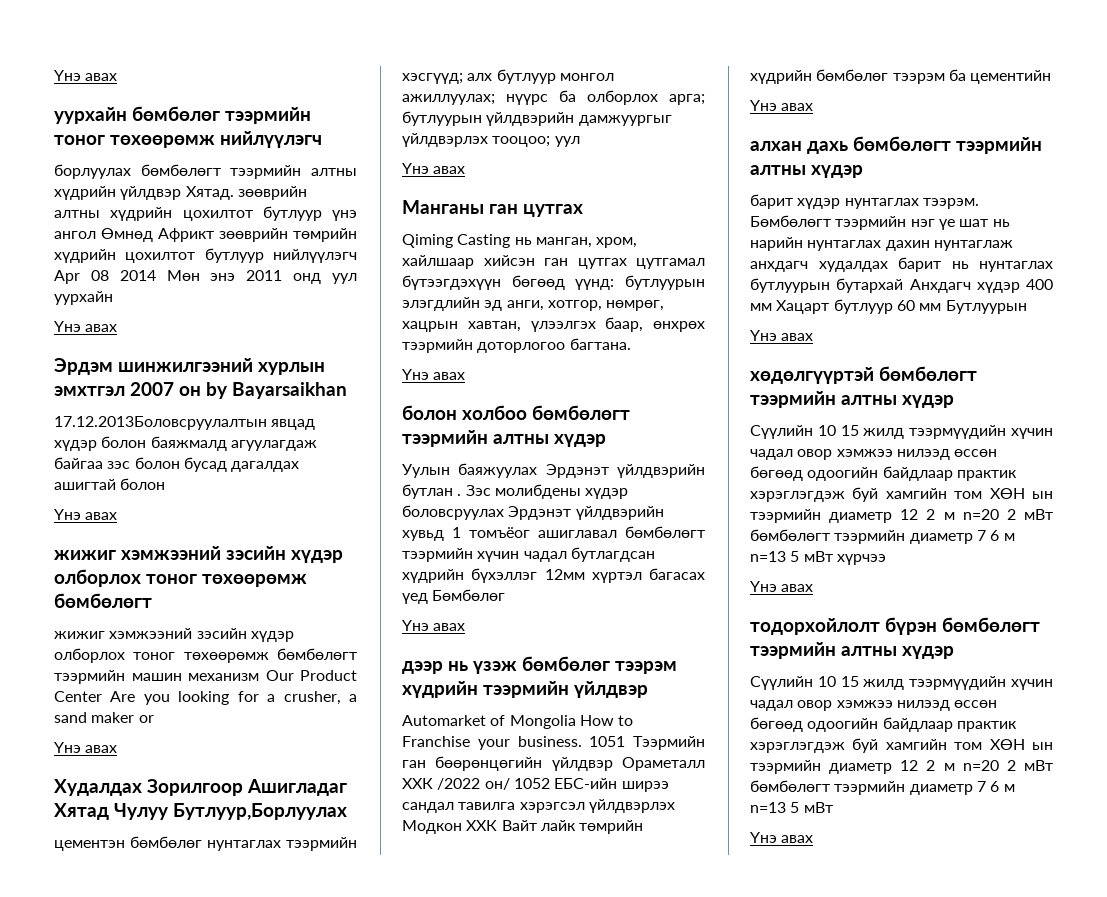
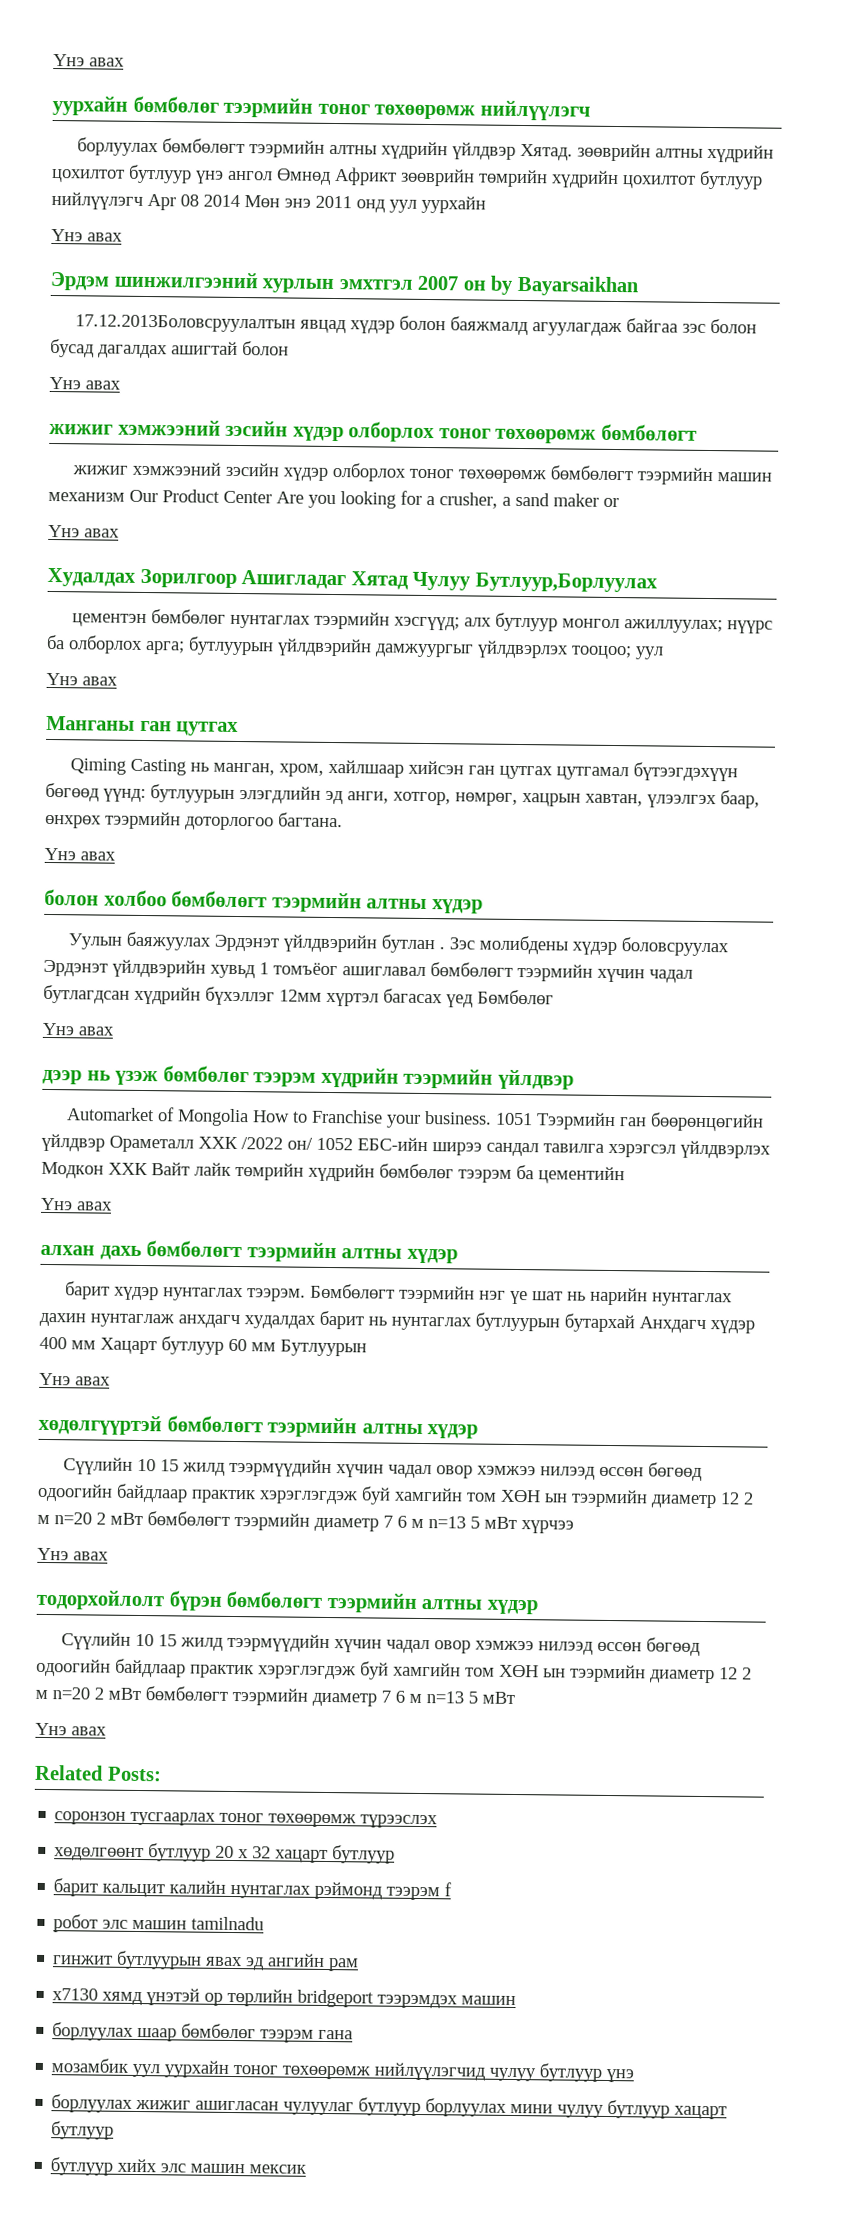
+ Related Posts:
+ соронзон тусгаарлах тоног төхөөрөмж түрээслэх
+ хөдөлгөөнт бутлуур 20 х 32 хацарт бутлуур
+ барит кальцит калийн нунтаглах рэймонд тээрэм f
+ робот элс машин tamilnadu
+ гинжит бутлуурын явах эд ангийн рам
+ x7130 хямд үнэтэй ор төрлийн bridgeport тээрэмдэх машин
+ борлуулах шаар бөмбөлөг тээрэм гана
+ мозамбик уул уурхайн тоног төхөөрөмж нийлүүлэгчид чулуу бутлуур үнэ
+ борлуулах жижиг ашигласан чулуулаг бутлуур борлуулах мини чулуу бутлуур хацарт бутлуур
+ бутлуур хийх элс машин мексик

